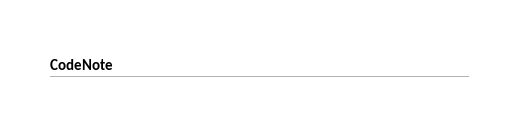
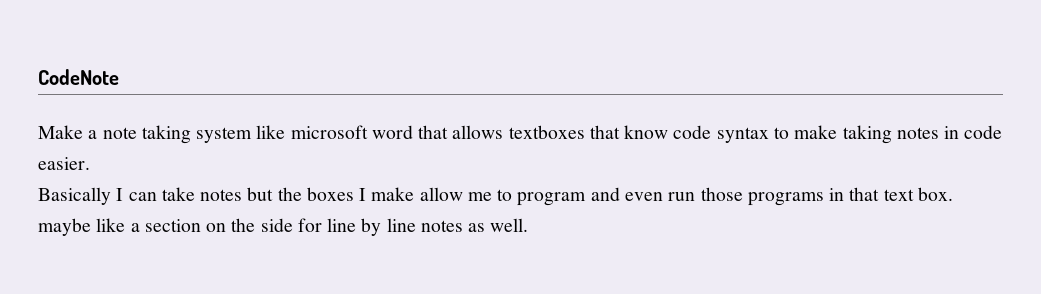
+ Make a note taking system like microsoft word that allows textboxes that know code syntax to make taking notes in code easier.
+ Basically I can take notes but the boxes I make allow me to program and even run those programs in that text box. maybe like a section on the side for line by line notes as well.

